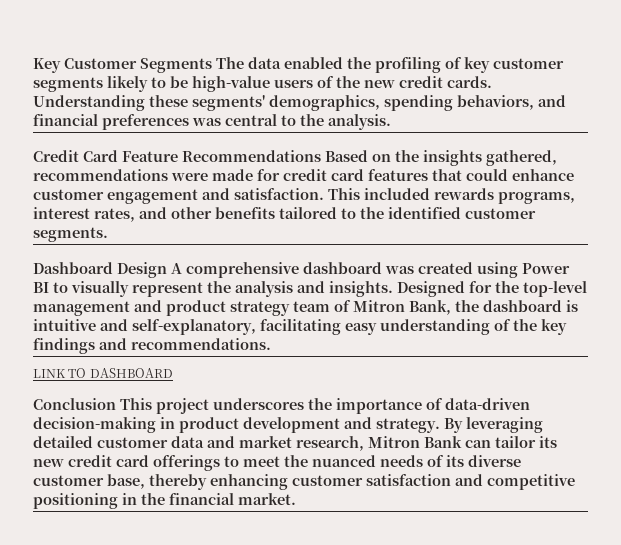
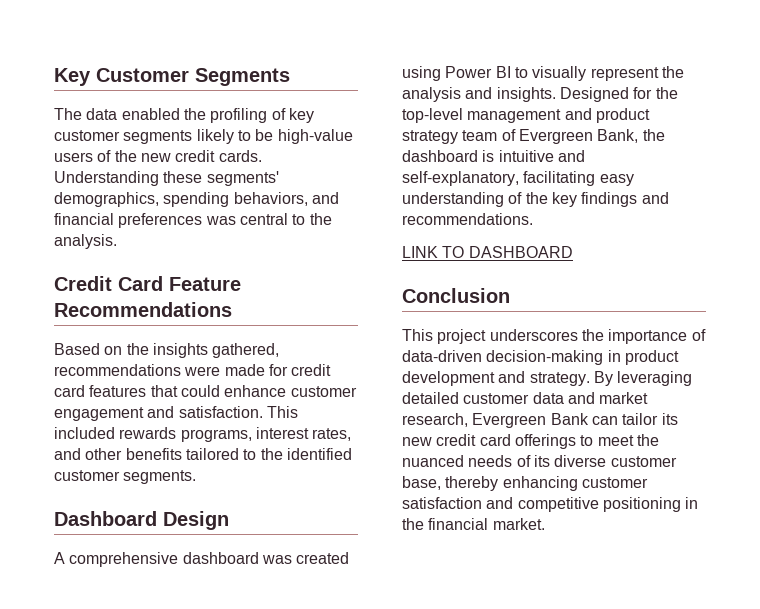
- Key Customer Segments The data enabled the profiling of key customer segments likely to be high-value users of the new credit cards.
+ Key Customer Segments
+ The data enabled the profiling of key customer segments likely to be high-value users of the new credit cards.
- Credit Card Feature Recommendations Based on the insights gathered, recommendations were made for credit card features that could enhance customer engagement and satisfaction.
+ Credit Card Feature Recommendations
+ Based on the insights gathered, recommendations were made for credit card features that could enhance customer engagement and satisfaction.
- Dashboard Design A comprehensive dashboard was created using Power BI to visually represent the analysis and insights.
+ Dashboard Design
+ A comprehensive dashboard was created using Power BI to visually represent the analysis and insights.
- Designed for the top-level management and product strategy team of Mitron Bank, the dashboard is intuitive and self-explanatory, facilitating easy understanding of the key findings and recommendations.
+ Designed for the top-level management and product strategy team of Evergreen Bank, the dashboard is intuitive and self-explanatory, facilitating easy understanding of the key findings and recommendations.
- Conclusion This project underscores the importance of data-driven decision-making in product development and strategy.
+ Conclusion
+ This project underscores the importance of data-driven decision-making in product development and strategy.
- By leveraging detailed customer data and market research, Mitron Bank can tailor its new credit card offerings to meet the nuanced needs of its diverse customer base, thereby enhancing customer satisfaction and competitive positioning in the financial market.
+ By leveraging detailed customer data and market research, Evergreen Bank can tailor its new credit card offerings to meet the nuanced needs of its diverse customer base, thereby enhancing customer satisfaction and competitive positioning in the financial market.

